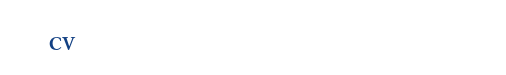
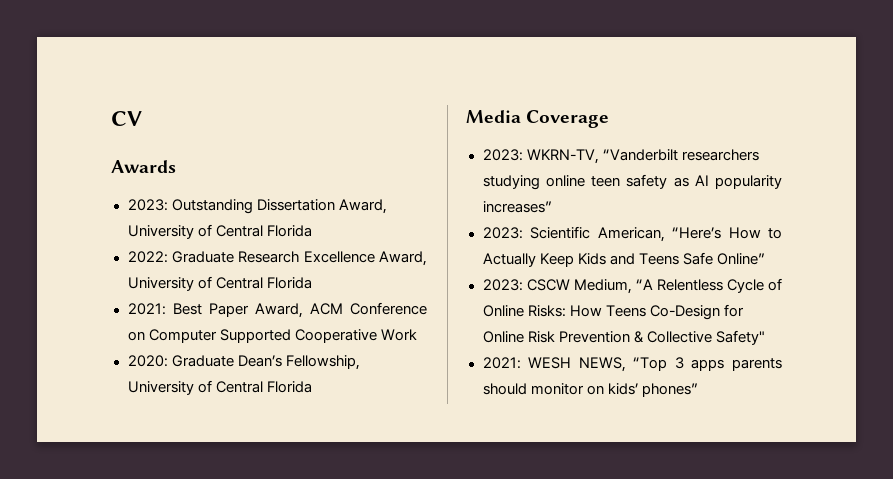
+ Awards
+ 2023: Outstanding Dissertation Award, University of Central Florida
+ 2022: Graduate Research Excellence Award, University of Central Florida
+ 2021: Best Paper Award, ACM Conference on Computer Supported Cooperative Work
+ 2020: Graduate Dean’s Fellowship, University of Central Florida
+ Media Coverage
+ 2023: WKRN-TV, “Vanderbilt researchers studying online teen safety as AI popularity increases”
+ 2023: Scientific American, “Here’s How to Actually Keep Kids and Teens Safe Online”
+ 2023: CSCW Medium, “A Relentless Cycle of Online Risks: How Teens Co-Design for Online Risk Prevention & Collective Safety"
+ 2021: WESH NEWS, “Top 3 apps parents should monitor on kids’ phones”

